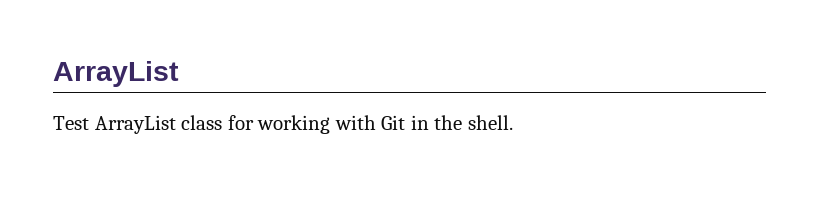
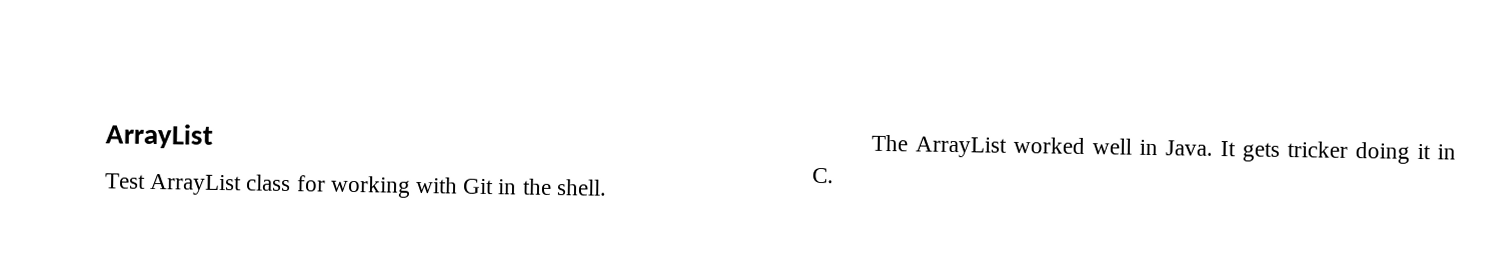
+ The ArrayList worked well in Java. It gets tricker doing it in C.

